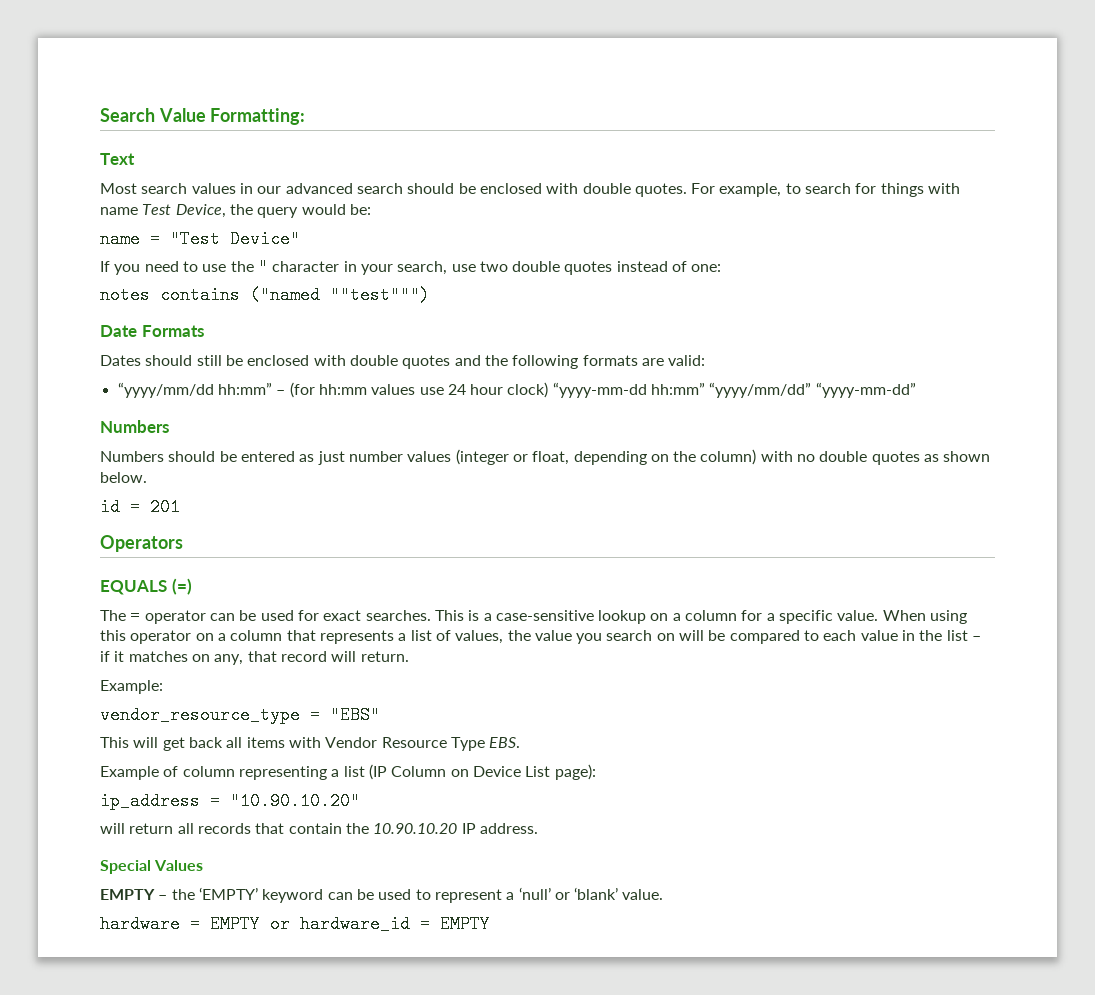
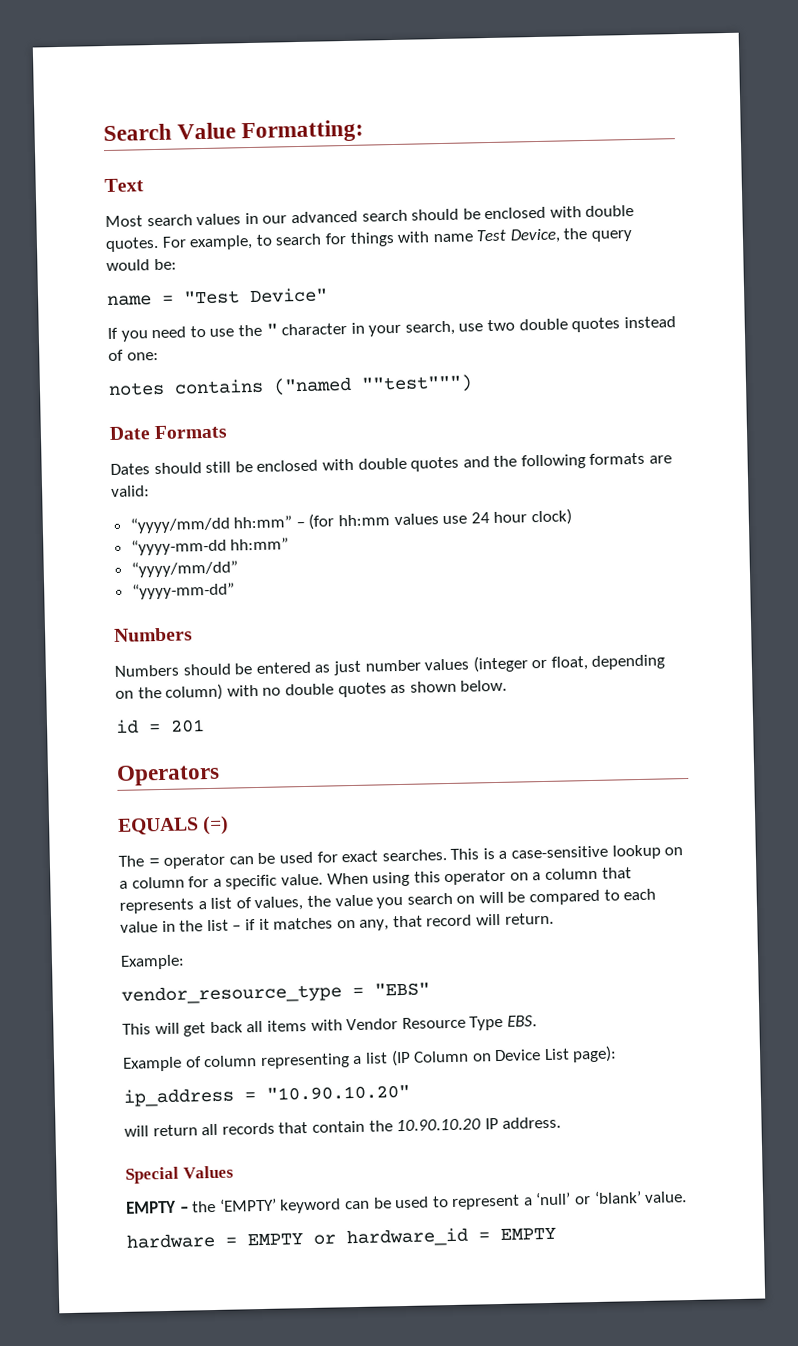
- “yyyy/mm/dd hh:mm” – (for hh:mm values use 24 hour clock) “yyyy-mm-dd hh:mm” “yyyy/mm/dd” “yyyy-mm-dd”
+ “yyyy/mm/dd hh:mm” – (for hh:mm values use 24 hour clock)
+ “yyyy-mm-dd hh:mm”
+ “yyyy/mm/dd”
+ “yyyy-mm-dd”

